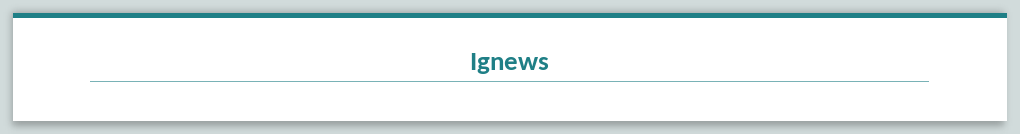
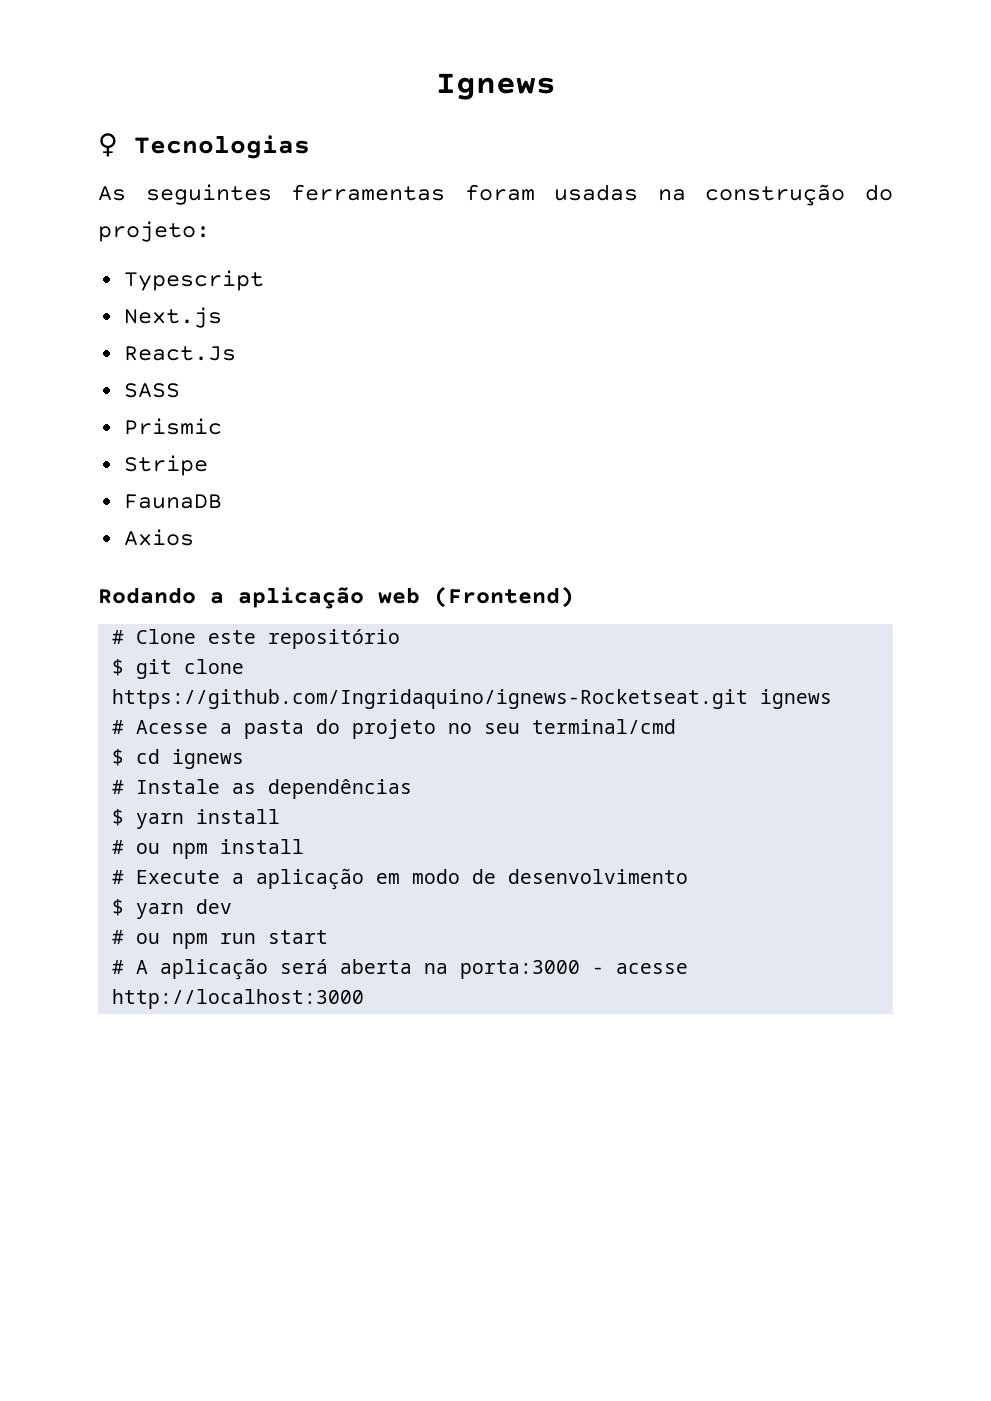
+ ♀ Tecnologias
+ As seguintes ferramentas foram usadas na construção do projeto:
+ Typescript
+ Next.js
+ React.Js
+ SASS
+ Prismic
+ Stripe
+ FaunaDB
+ Axios
+ Rodando a aplicação web (Frontend)
+ # Clone este repositório
+ $ git clone https://github.com/Ingridaquino/ignews-Rocketseat.git ignews
+ # Acesse a pasta do projeto no seu terminal/cmd
+ $ cd ignews
+ # Instale as dependências
+ $ yarn install
+ # ou npm install
+ # Execute a aplicação em modo de desenvolvimento
+ $ yarn dev
+ # ou npm run start
+ # A aplicação será aberta na porta:3000 - acesse http://localhost:3000

